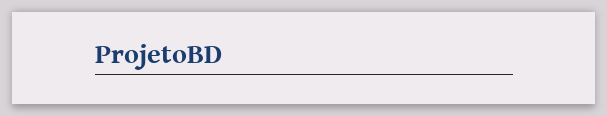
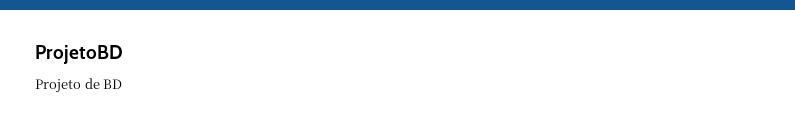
+ Projeto de BD

